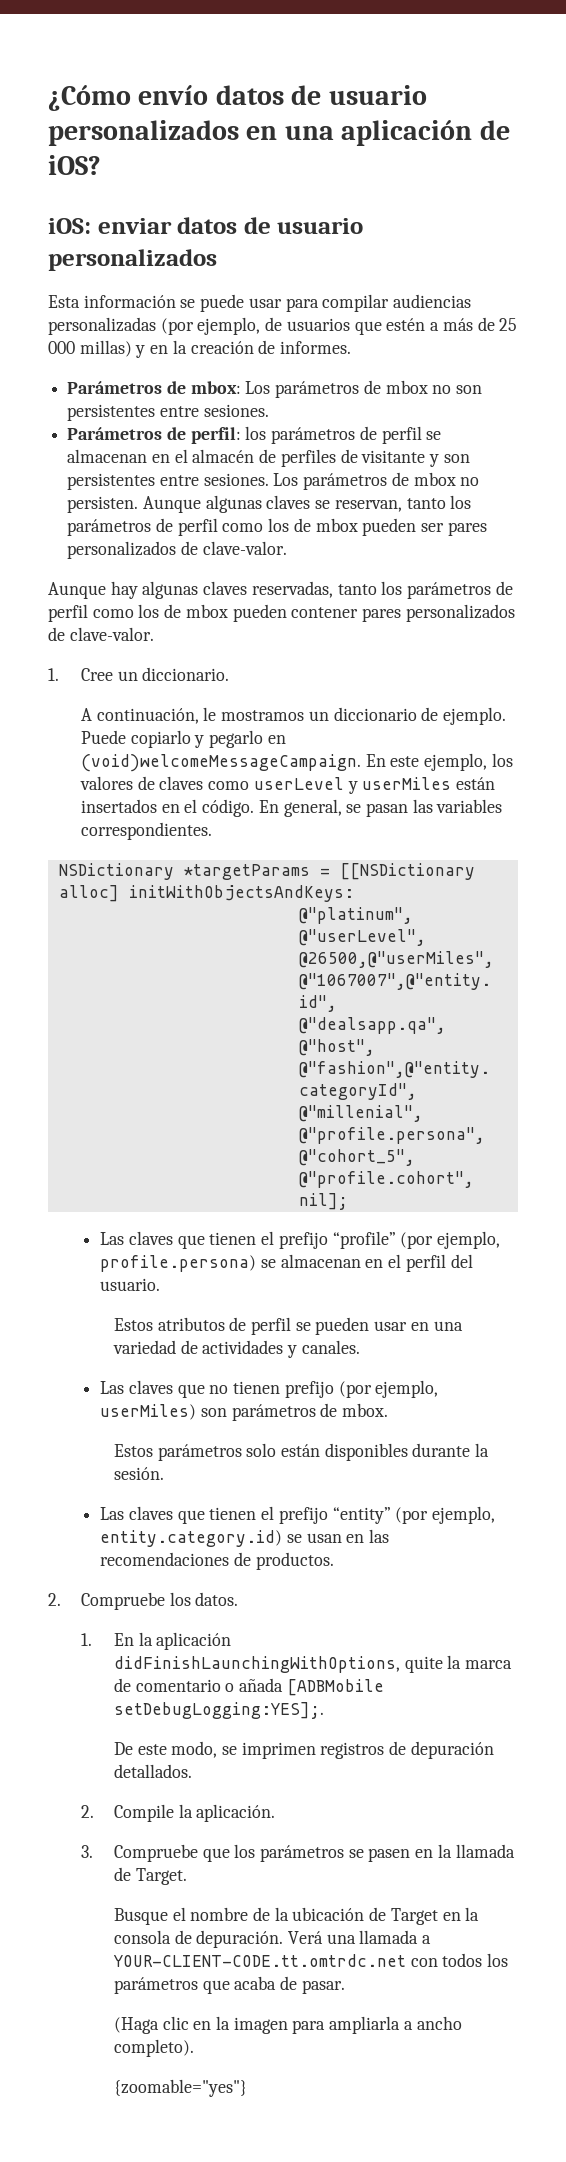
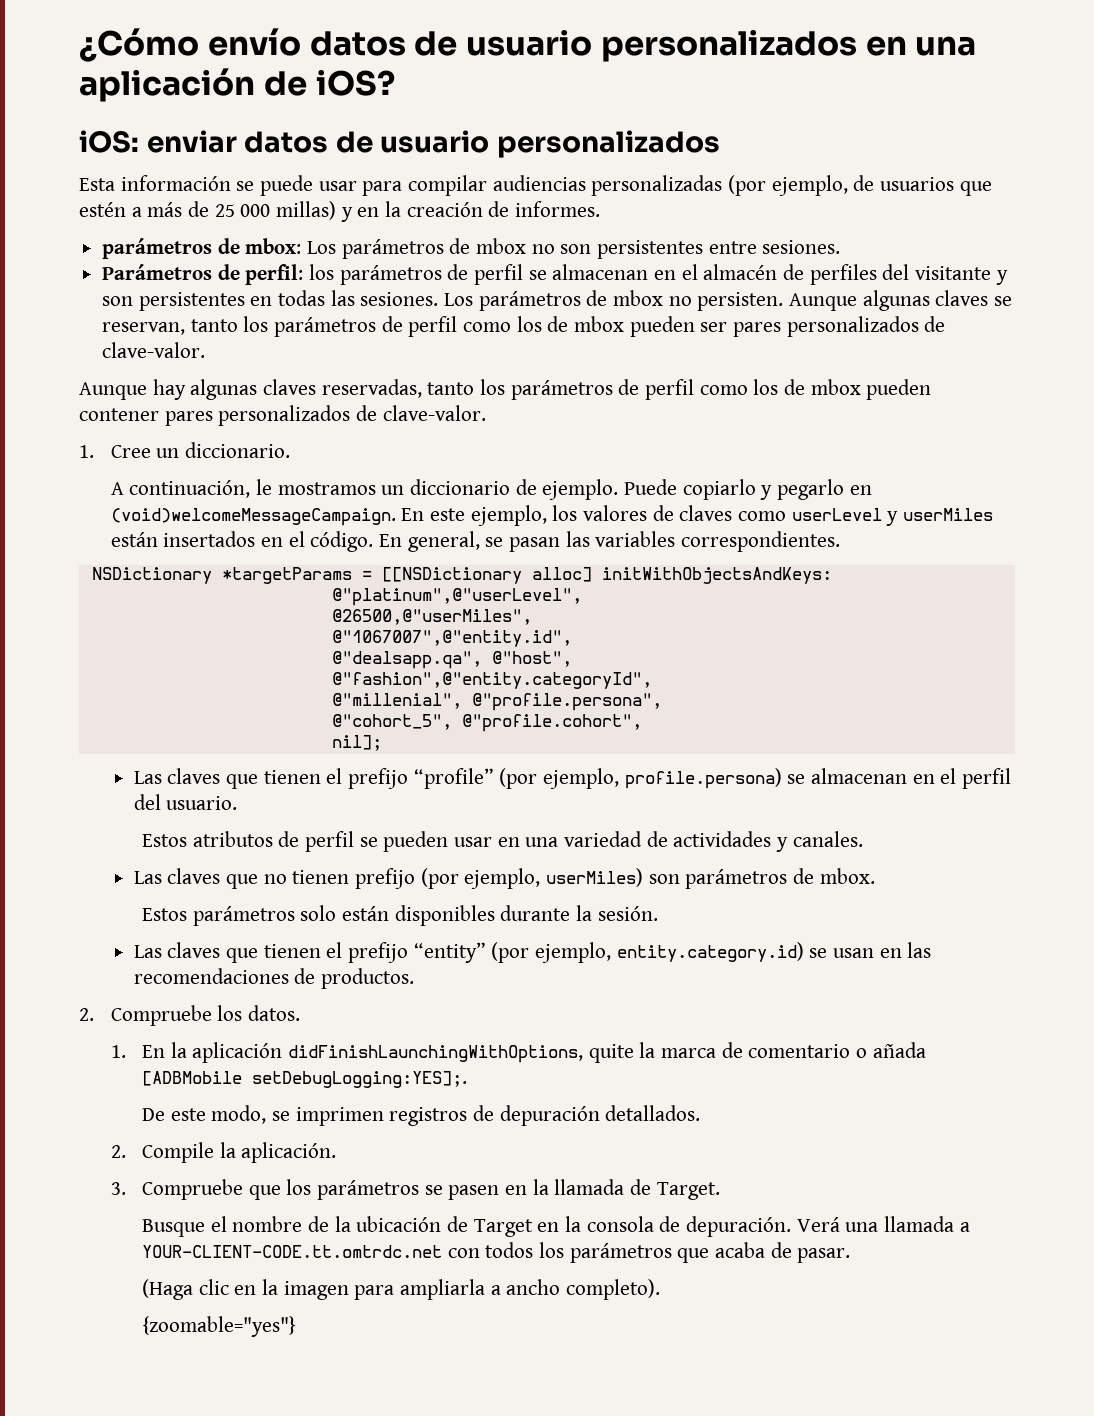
- Parámetros de mbox: Los parámetros de mbox no son persistentes entre sesiones.
+ parámetros de mbox: Los parámetros de mbox no son persistentes entre sesiones.
- Parámetros de perfil: los parámetros de perfil se almacenan en el almacén de perfiles de visitante y son persistentes entre sesiones.
+ Parámetros de perfil: los parámetros de perfil se almacenan en el almacén de perfiles del visitante y son persistentes en todas las sesiones.

